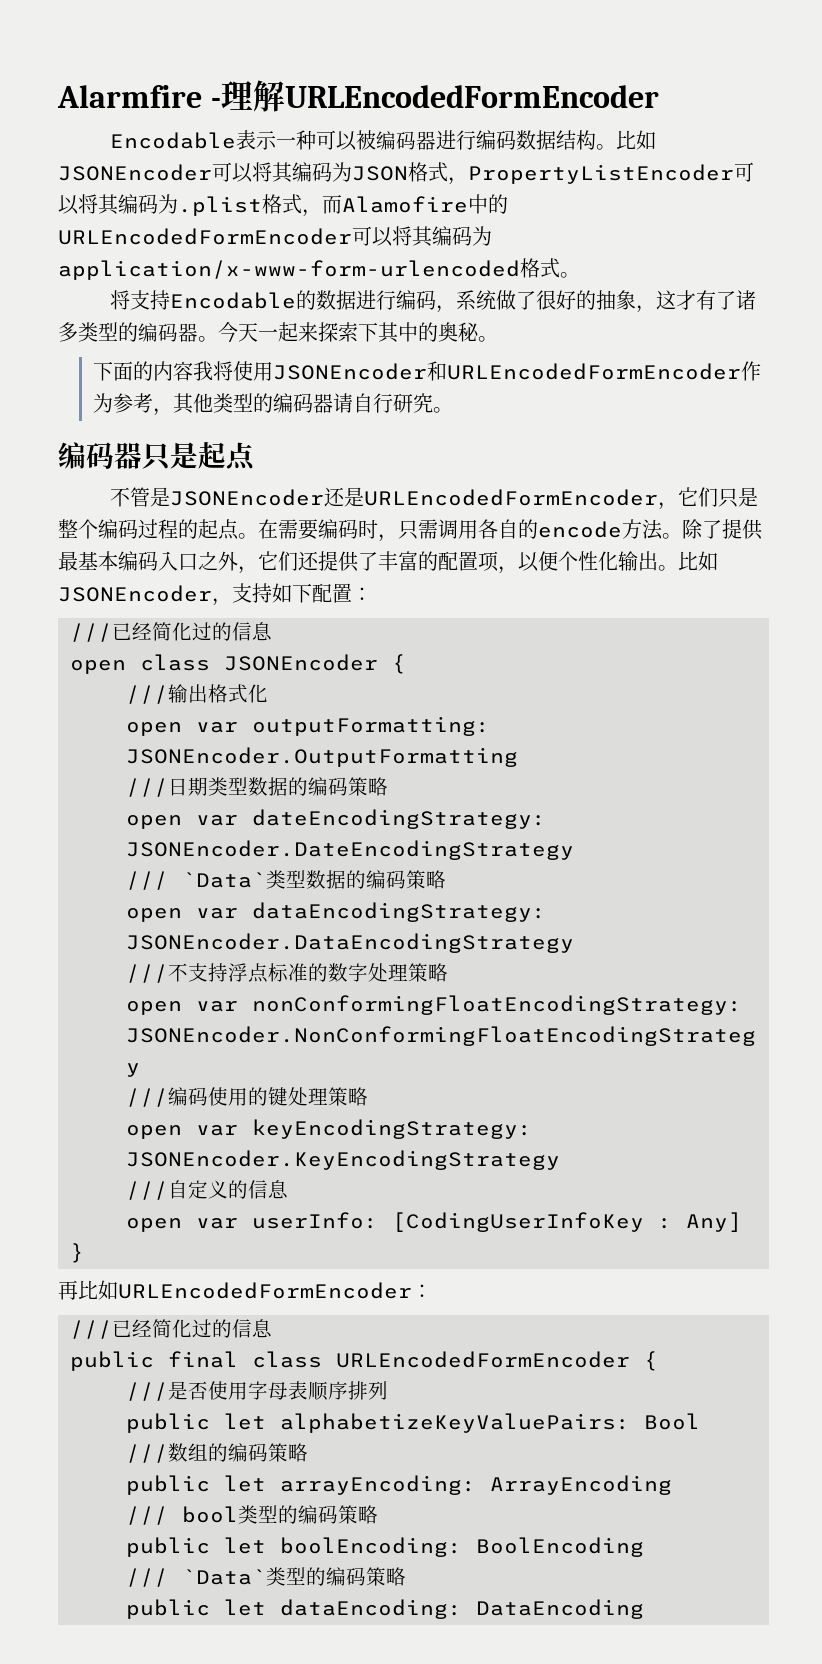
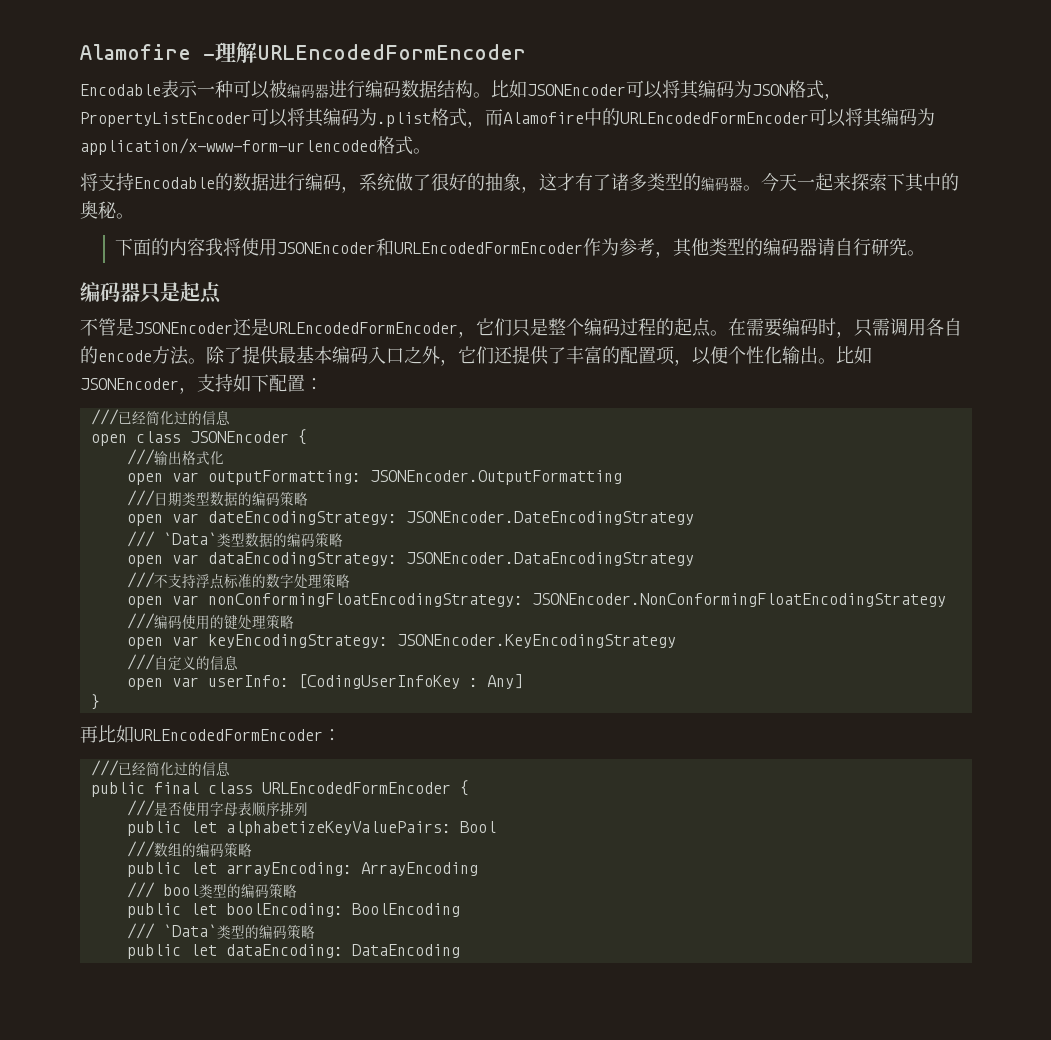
- Alarmfire -理解URLEncodedFormEncoder
+ Alamofire -理解URLEncodedFormEncoder

